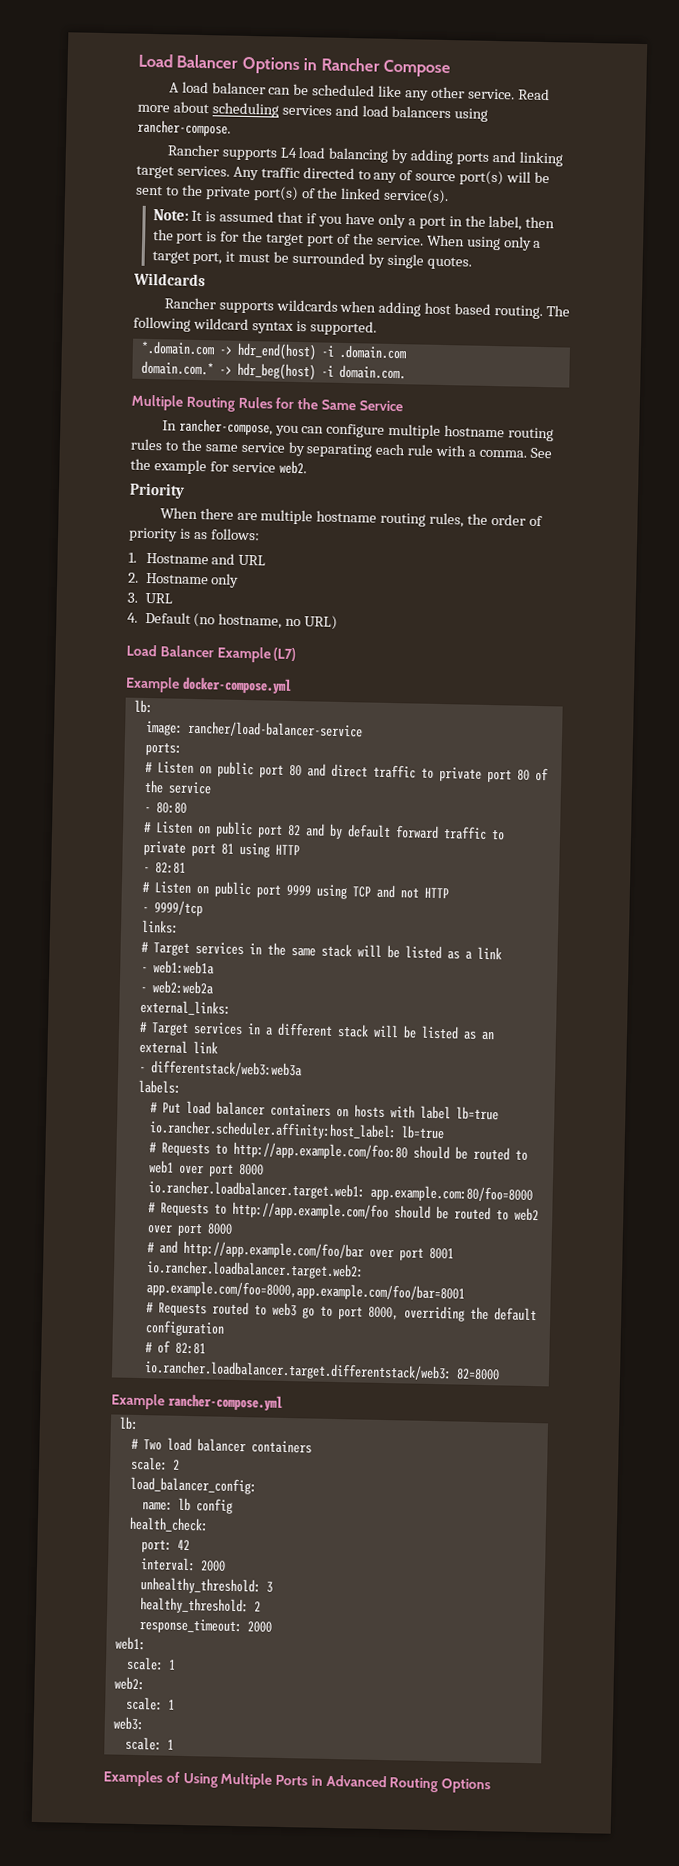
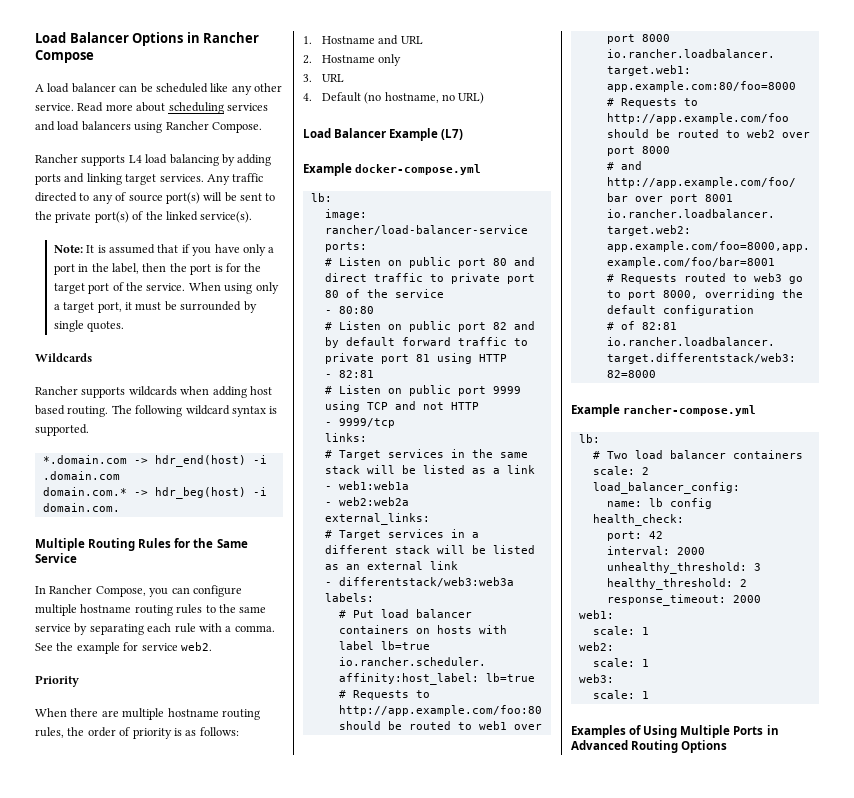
- Read more about scheduling services and load balancers using rancher-compose.
+ Read more about scheduling services and load balancers using Rancher Compose.
- In rancher-compose, you can configure multiple hostname routing rules to the same service by separating each rule with a comma.
+ In Rancher Compose, you can configure multiple hostname routing rules to the same service by separating each rule with a comma.

